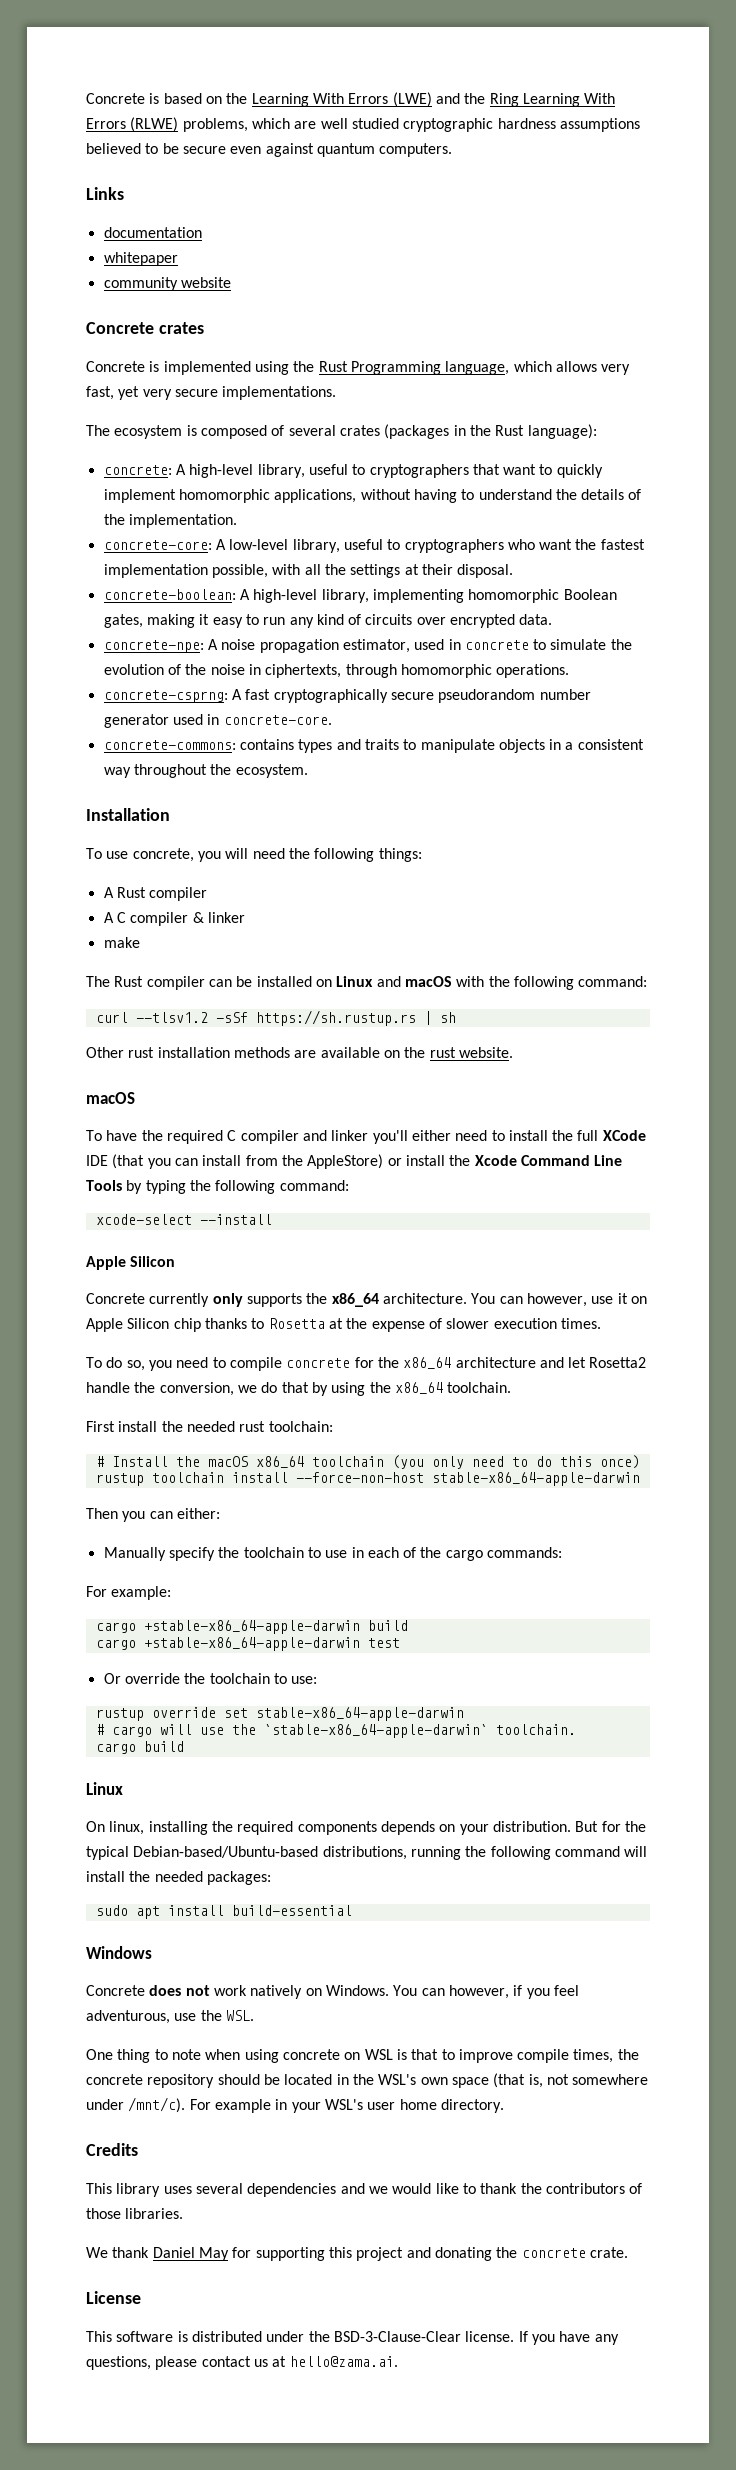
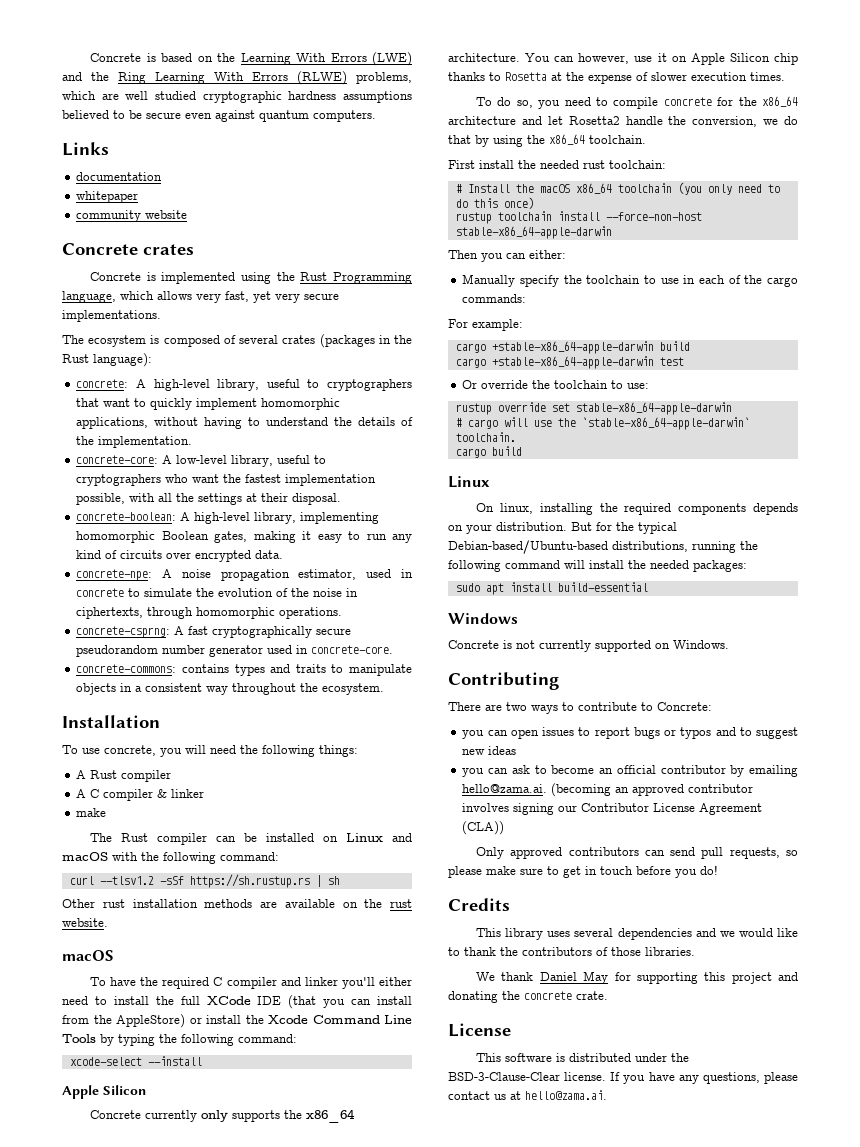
- Concrete does not work natively on Windows. You can however, if you feel adventurous, use the WSL.
- One thing to note when using concrete on WSL is that to improve compile times, the concrete repository should be located in the WSL's own space (that is, not somewhere under /mnt/c). For example in your WSL's user home directory.
+ Concrete is not currently supported on Windows.
+ Contributing
+ There are two ways to contribute to Concrete:
+ you can open issues to report bugs or typos and to suggest new ideas
+ you can ask to become an official contributor by emailing hello@zama.ai. (becoming an approved contributor involves signing our Contributor License Agreement (CLA))
+ Only approved contributors can send pull requests, so please make sure to get in touch before you do!

